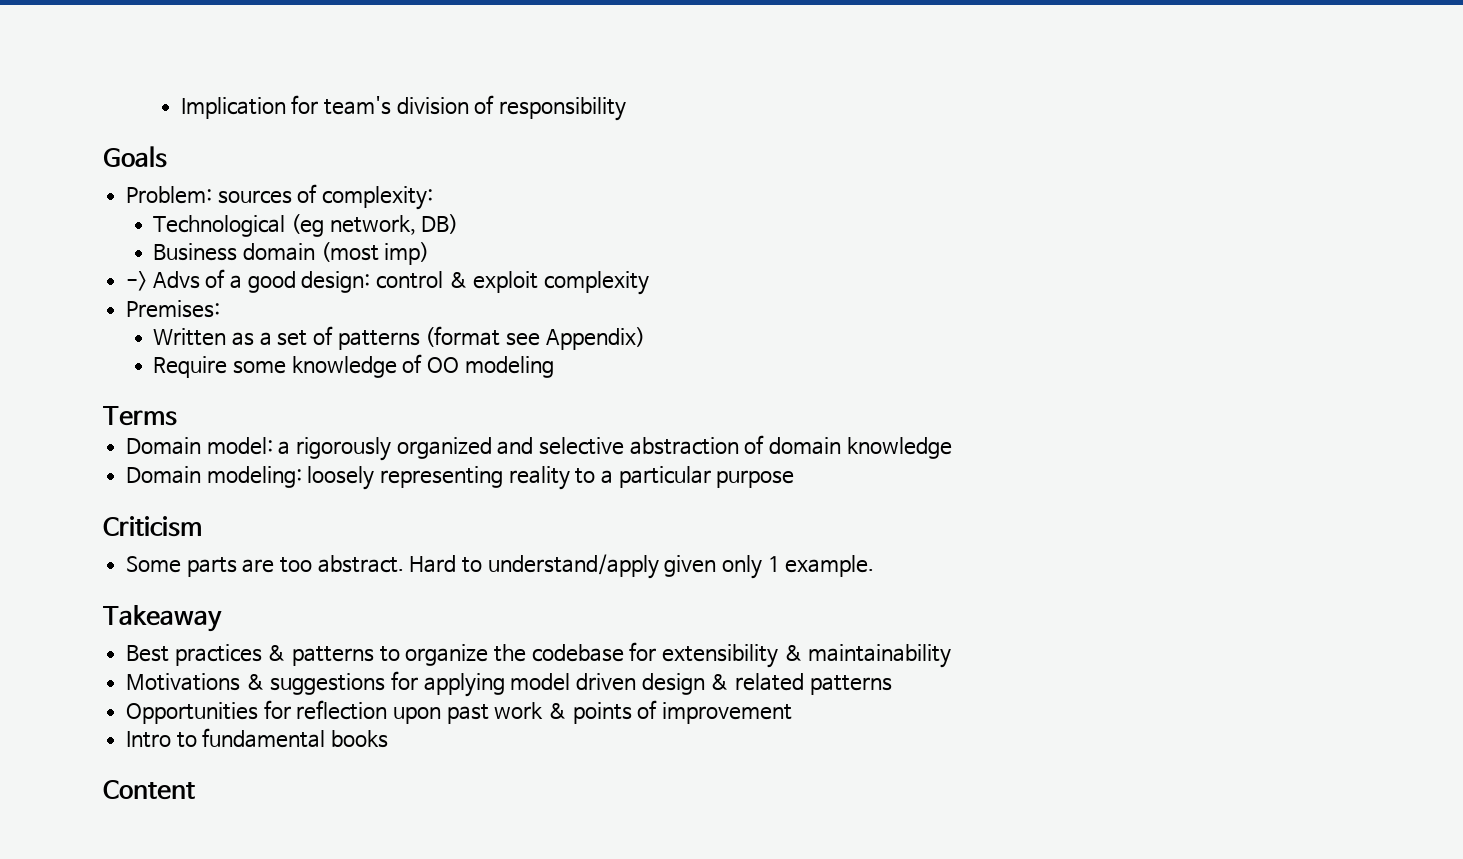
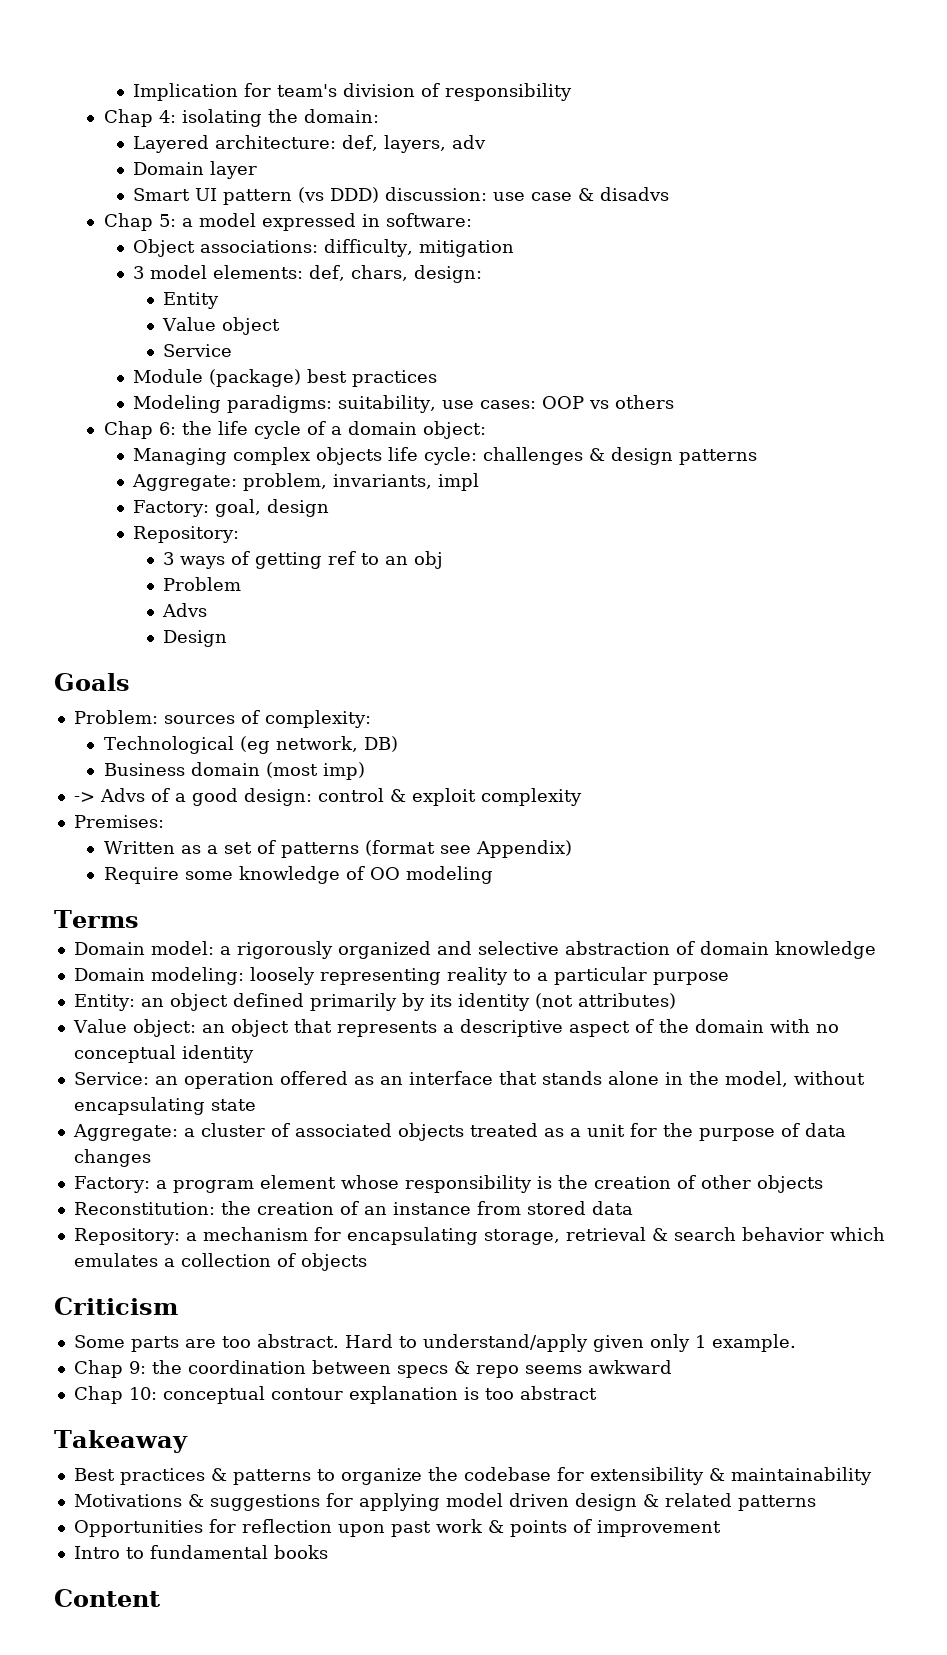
+ Chap 4: isolating the domain:
+ Layered architecture: def, layers, adv
+ Domain layer
+ Smart UI pattern (vs DDD) discussion: use case & disadvs
+ Chap 5: a model expressed in software:
+ Object associations: difficulty, mitigation
+ 3 model elements: def, chars, design:
+ Entity
+ Value object
+ Service
+ Module (package) best practices
+ Modeling paradigms: suitability, use cases: OOP vs others
+ Chap 6: the life cycle of a domain object:
+ Managing complex objects life cycle: challenges & design patterns
+ Aggregate: problem, invariants, impl
+ Factory: goal, design
+ Repository:
+ 3 ways of getting ref to an obj
+ Problem
+ Advs
+ Design
+ Entity: an object defined primarily by its identity (not attributes)
+ Value object: an object that represents a descriptive aspect of the domain with no conceptual identity
+ Service: an operation offered as an interface that stands alone in the model, without encapsulating state
+ Aggregate: a cluster of associated objects treated as a unit for the purpose of data changes
+ Factory: a program element whose responsibility is the creation of other objects
+ Reconstitution: the creation of an instance from stored data
+ Repository: a mechanism for encapsulating storage, retrieval & search behavior which emulates a collection of objects
+ Chap 9: the coordination between specs & repo seems awkward
+ Chap 10: conceptual contour explanation is too abstract

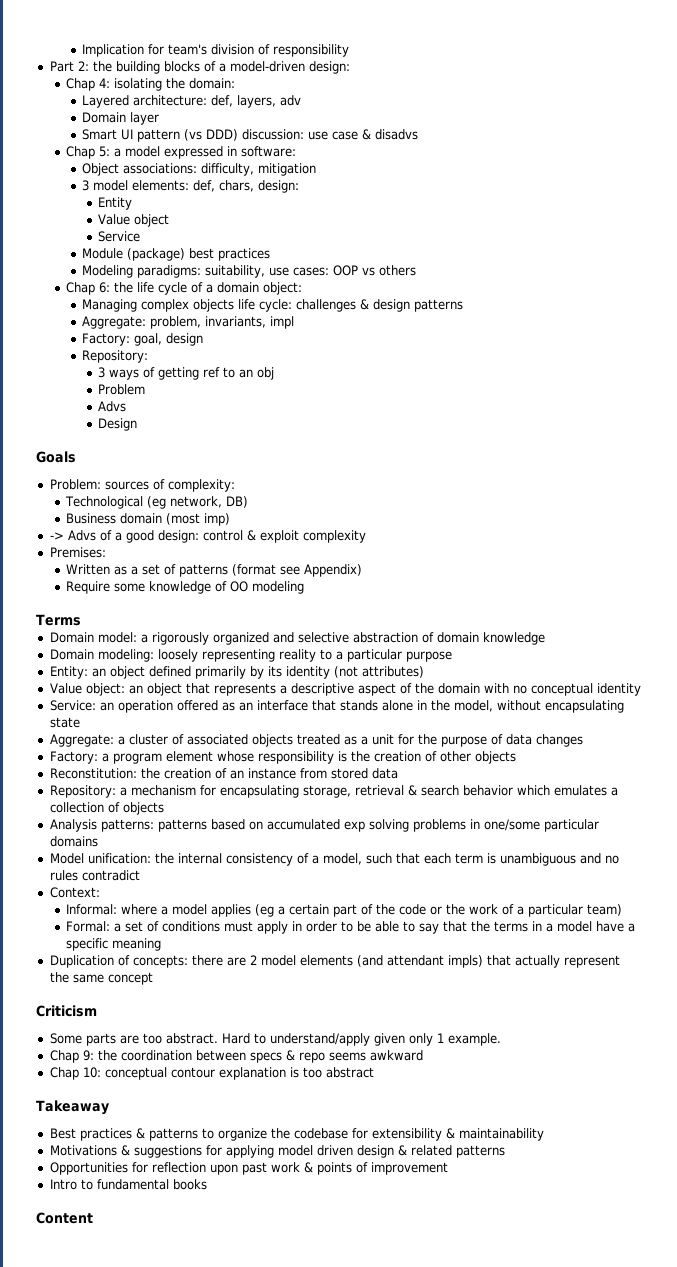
+ Part 2: the building blocks of a model-driven design:
+ Analysis patterns: patterns based on accumulated exp solving problems in one/some particular domains
+ Model unification: the internal consistency of a model, such that each term is unambiguous and no rules contradict
+ Context:
+ Informal: where a model applies (eg a certain part of the code or the work of a particular team)
+ Formal: a set of conditions must apply in order to be able to say that the terms in a model have a specific meaning
+ Duplication of concepts: there are 2 model elements (and attendant impls) that actually represent the same concept

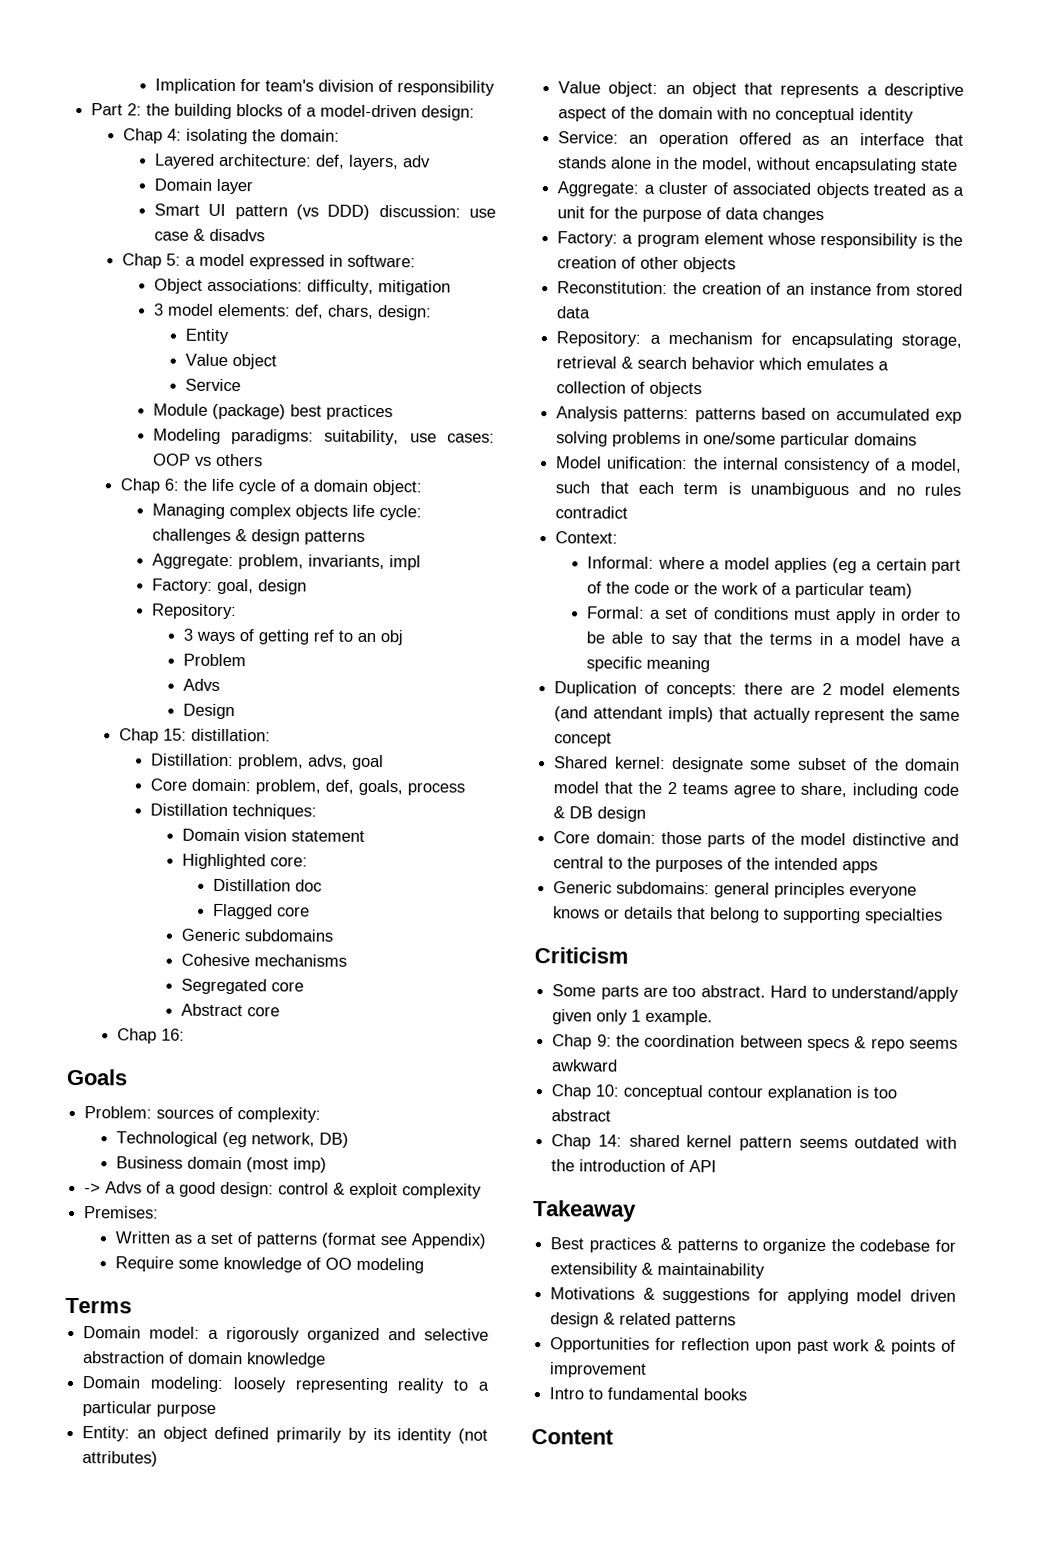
+ Chap 15: distillation:
+ Distillation: problem, advs, goal
+ Core domain: problem, def, goals, process
+ Distillation techniques:
+ Domain vision statement
+ Highlighted core:
+ Distillation doc
+ Flagged core
+ Generic subdomains
+ Cohesive mechanisms
+ Segregated core
+ Abstract core
+ Chap 16:
+ Shared kernel: designate some subset of the domain model that the 2 teams agree to share, including code & DB design
+ Core domain: those parts of the model distinctive and central to the purposes of the intended apps
+ Generic subdomains: general principles everyone knows or details that belong to supporting specialties
+ Chap 14: shared kernel pattern seems outdated with the introduction of API

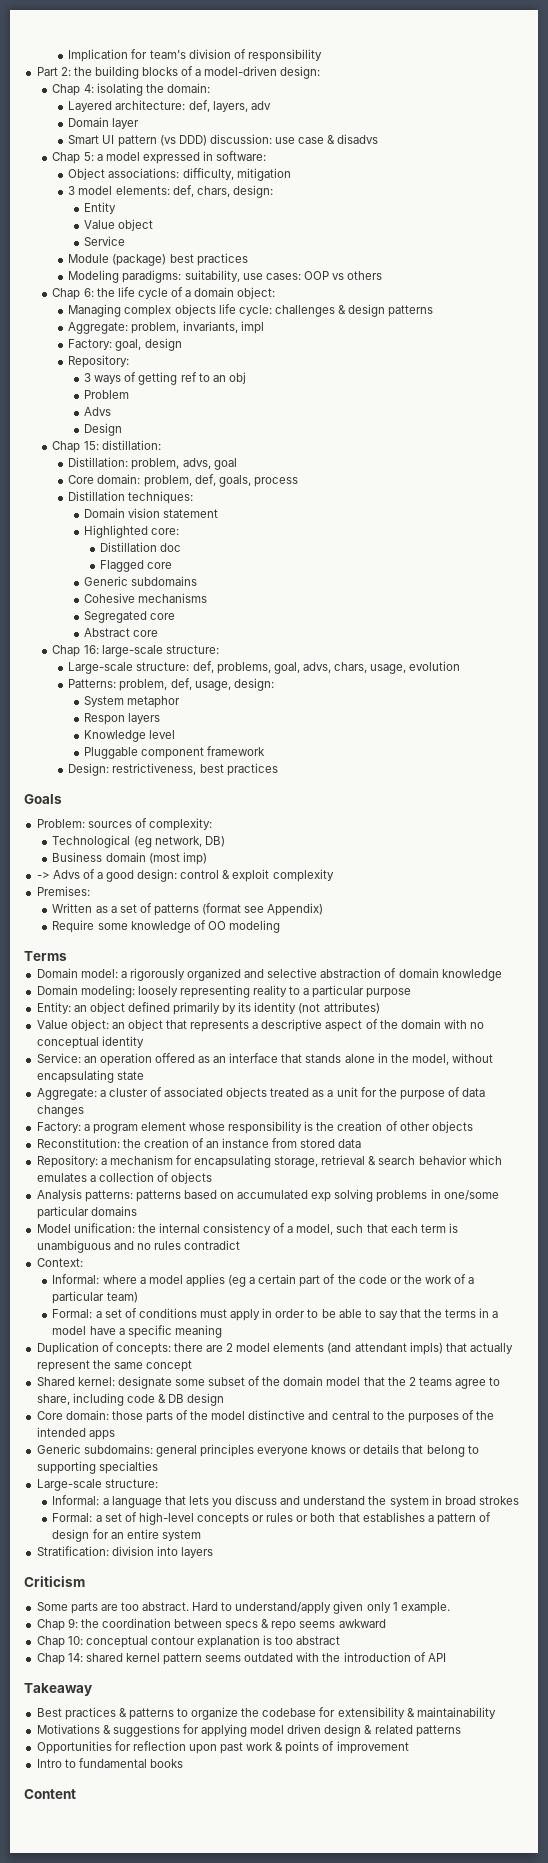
- Chap 16:
+ Chap 16: large-scale structure:
+ Large-scale structure: def, problems, goal, advs, chars, usage, evolution
+ Patterns: problem, def, usage, design:
+ System metaphor
+ Respon layers
+ Knowledge level
+ Pluggable component framework
+ Design: restrictiveness, best practices
  Generic subdomains: general principles everyone knows or details that belong to supporting specialties
+ Large-scale structure:
+ Informal: a language that lets you discuss and understand the system in broad strokes
+ Formal: a set of high-level concepts or rules or both that establishes a pattern of design for an entire system
+ Stratification: division into layers

